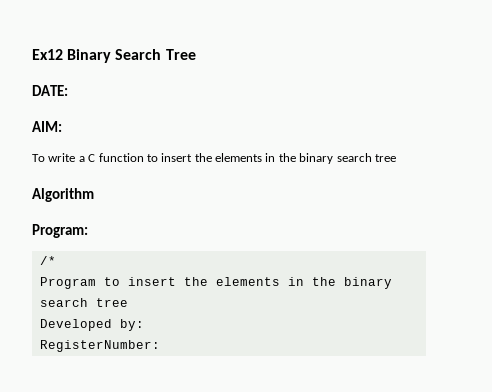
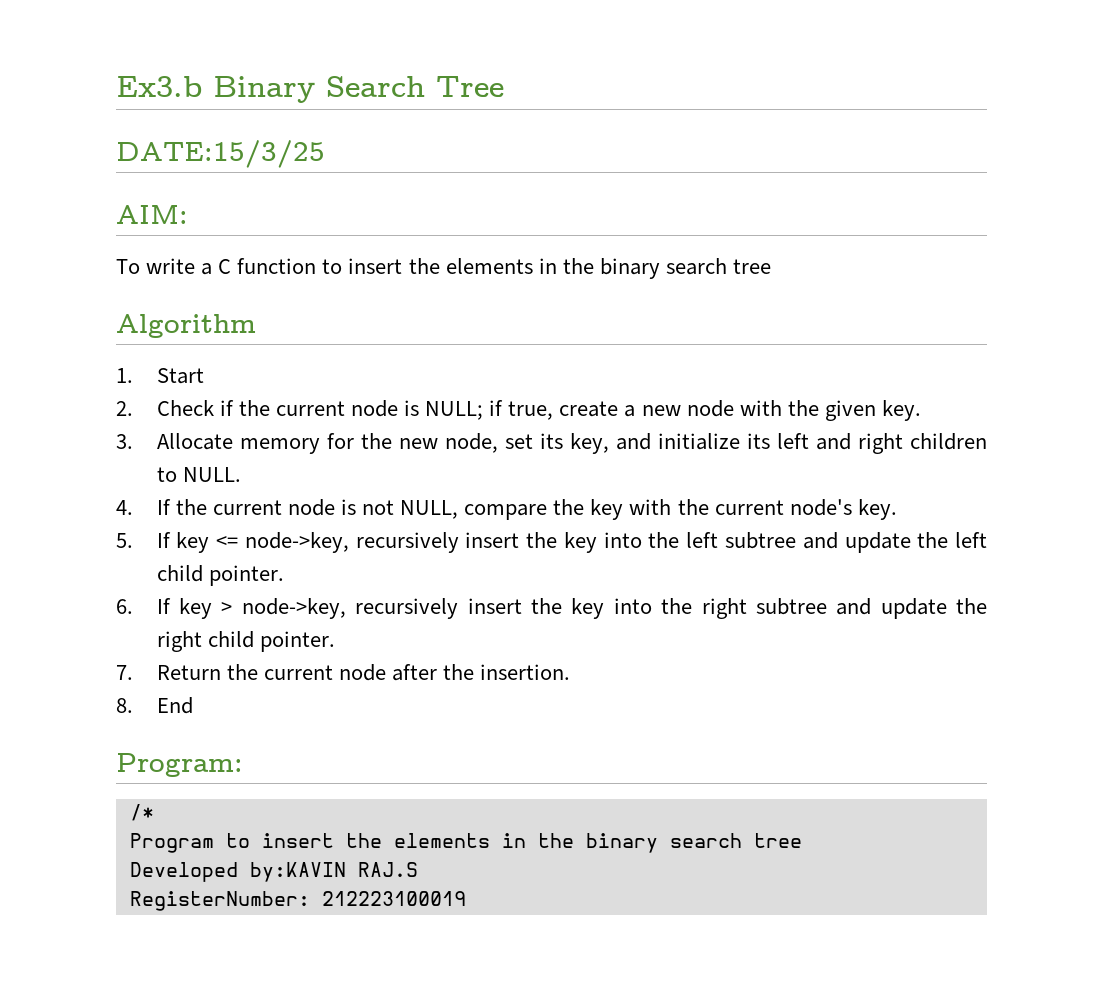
- Ex12 Binary Search Tree
+ Ex3.b Binary Search Tree
- DATE:
+ DATE:15/3/25
+ 1. Start
+ 2. Check if the current node is NULL; if true, create a new node with the given key.
+ 3. Allocate memory for the new node, set its key, and initialize its left and right children to NULL.
+ 4. If the current node is not NULL, compare the key with the current node's key.
+ 5. If key <= node->key, recursively insert the key into the left subtree and update the left child pointer.
+ 6. If key > node->key, recursively insert the key into the right subtree and update the right child pointer.
+ 7. Return the current node after the insertion.
+ 8. End
- Developed by:
+ Developed by:KAVIN RAJ.S
- RegisterNumber:
+ RegisterNumber: 212223100019

